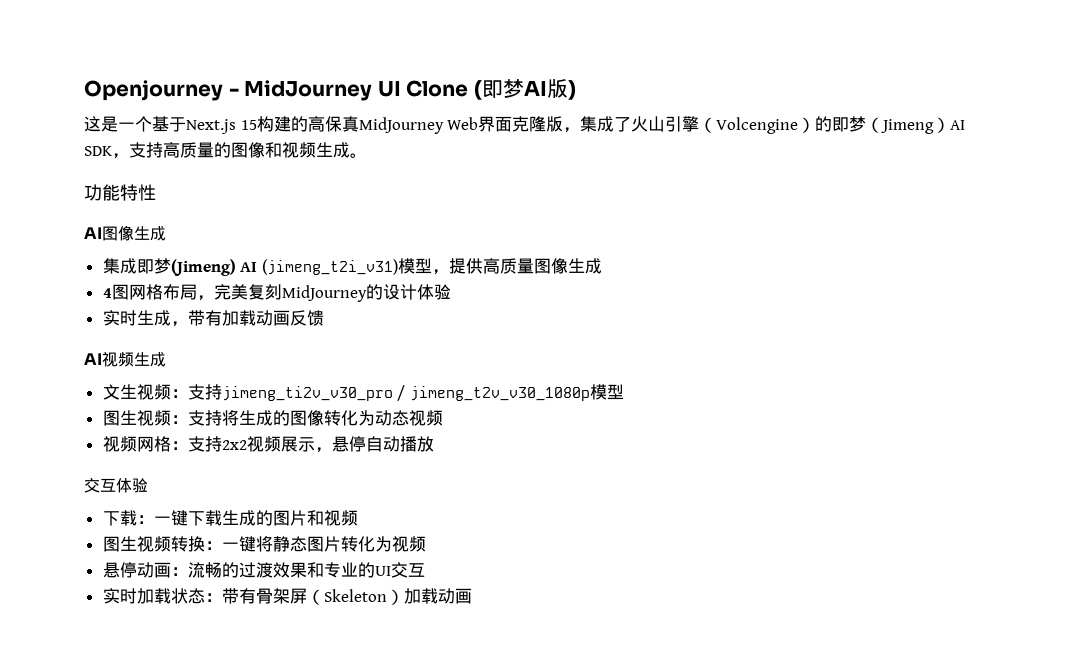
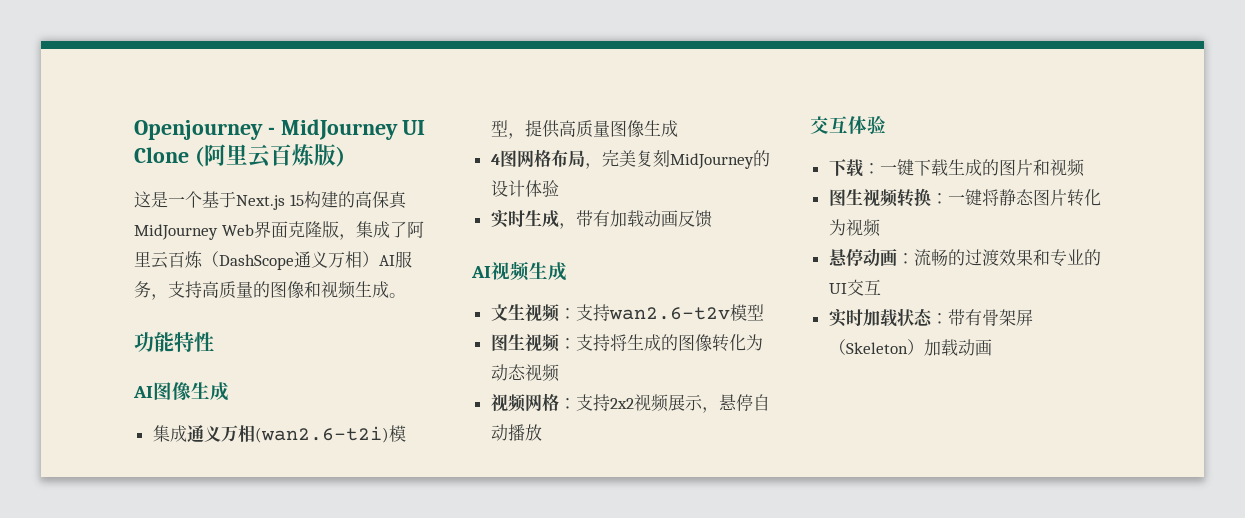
- Openjourney - MidJourney UI Clone (即梦AI版)
+ Openjourney - MidJourney UI Clone (阿里云百炼版)
- 这是一个基于Next.js 15构建的高保真MidJourney Web界面克隆版，集成了火山引擎（Volcengine）的即梦（Jimeng）AI SDK，支持高质量的图像和视频生成。
+ 这是一个基于Next.js 15构建的高保真MidJourney Web界面克隆版，集成了阿里云百炼（DashScope通义万相）AI服务，支持高质量的图像和视频生成。
- 集成即梦(Jimeng) AI (jimeng_t2i_v31)模型，提供高质量图像生成
+ 集成通义万相(wan2.6-t2i)模型，提供高质量图像生成
- 文生视频：支持jimeng_ti2v_v30_pro / jimeng_t2v_v30_1080p模型
+ 文生视频：支持wan2.6-t2v模型

